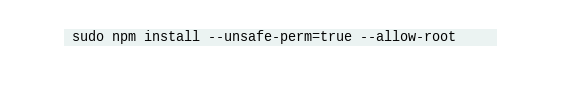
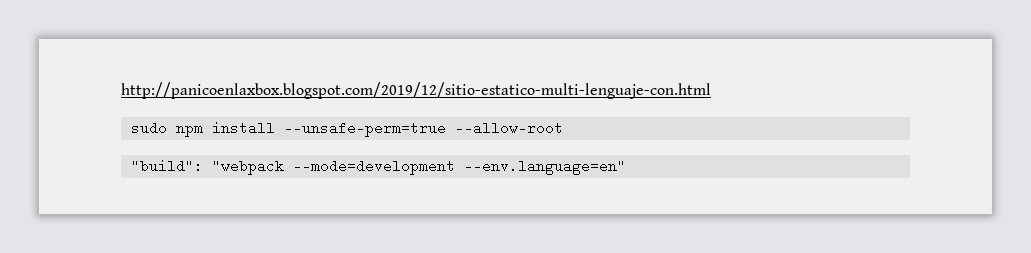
+ http://panicoenlaxbox.blogspot.com/2019/12/sitio-estatico-multi-lenguaje-con.html
+ "build": "webpack --mode=development --env.language=en"

